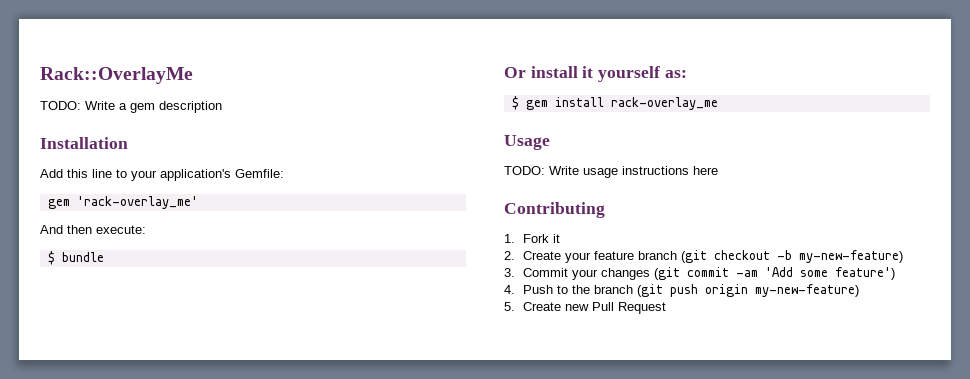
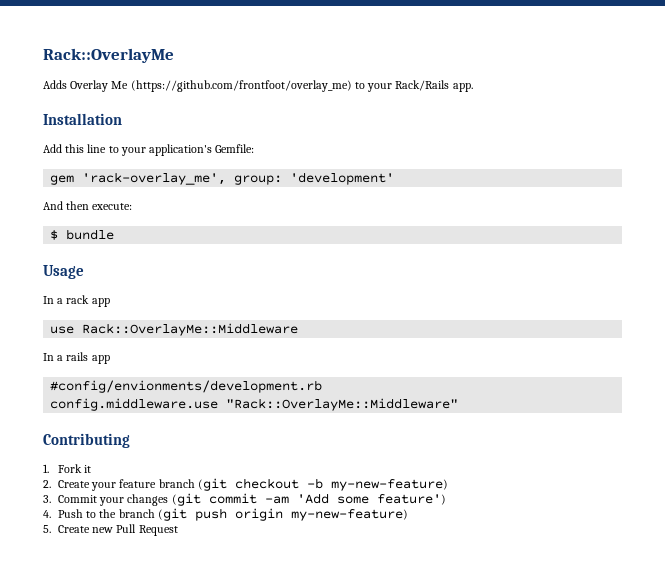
- TODO: Write a gem description
+ Adds Overlay Me (https://github.com/frontfoot/overlay_me) to your Rack/Rails app.
- gem 'rack-overlay_me'
+ gem 'rack-overlay_me', group: 'development'
- Or install it yourself as:
- $ gem install rack-overlay_me
  Usage
- TODO: Write usage instructions here
+ In a rack app
+ use Rack::OverlayMe::Middleware
+ In a rails app
+ #config/envionments/development.rb
+ config.middleware.use "Rack::OverlayMe::Middleware"

